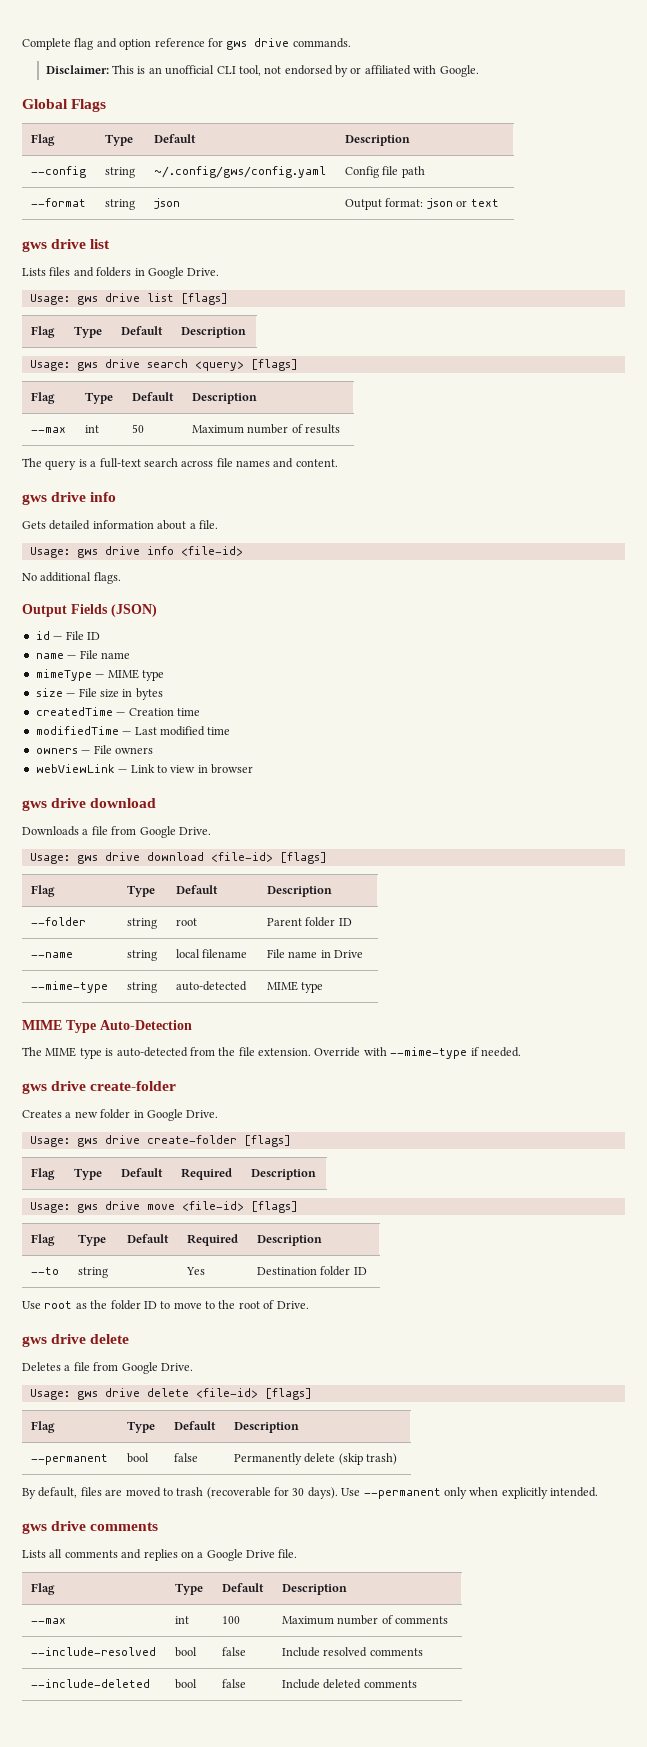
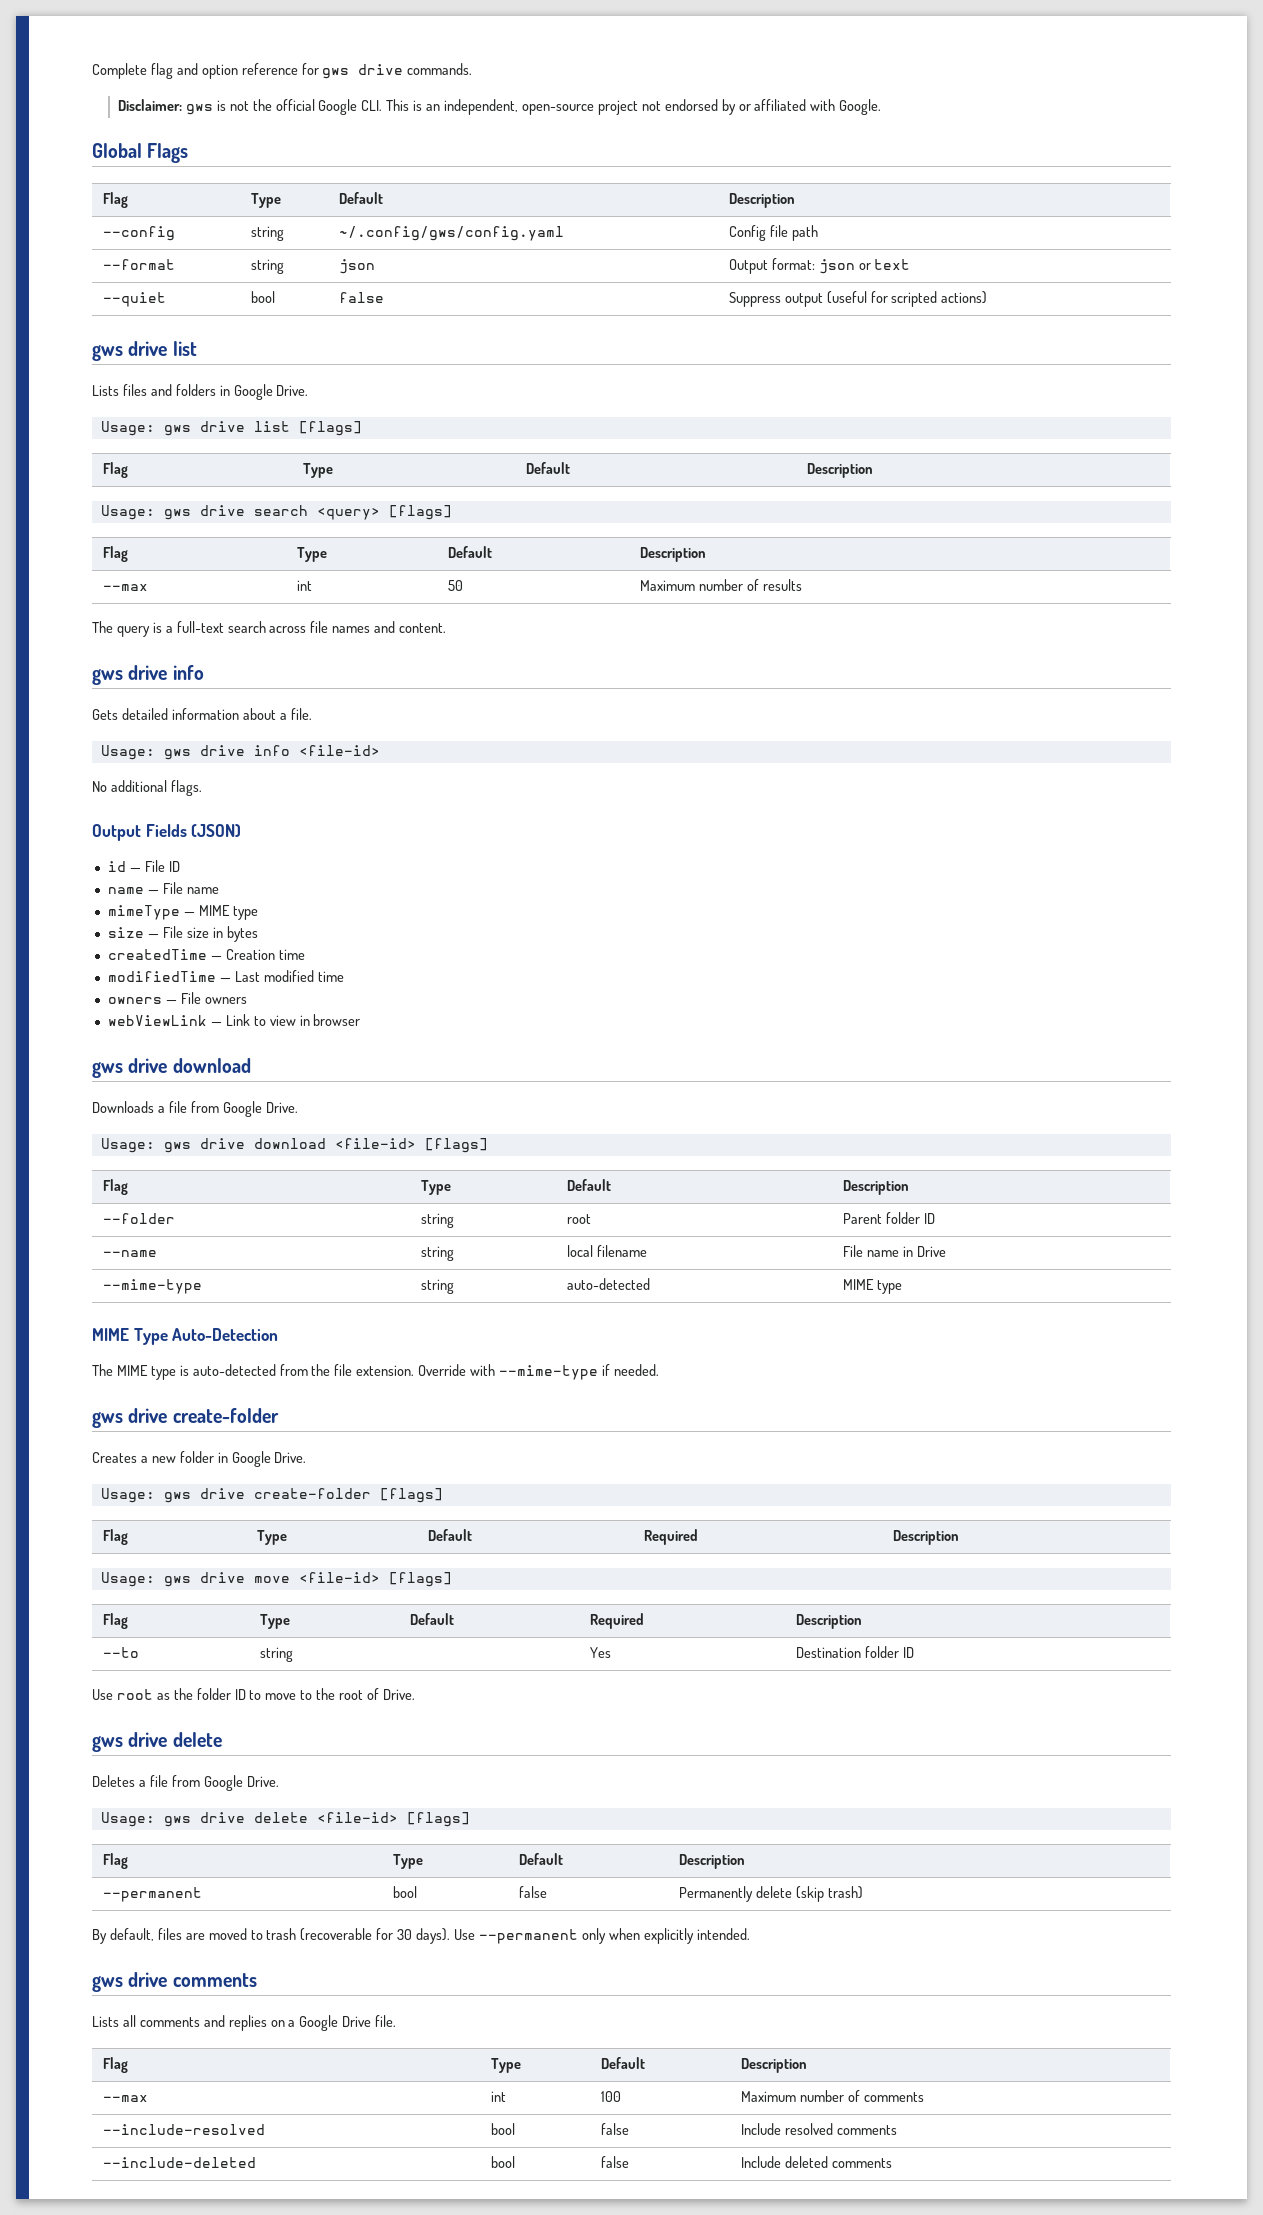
- Disclaimer: This is an unofficial CLI tool, not endorsed by or affiliated with Google.
+ Disclaimer: gws is not the official Google CLI. This is an independent, open-source project not endorsed by or affiliated with Google.
+ --quiet | bool | false | Suppress output (useful for scripted actions)

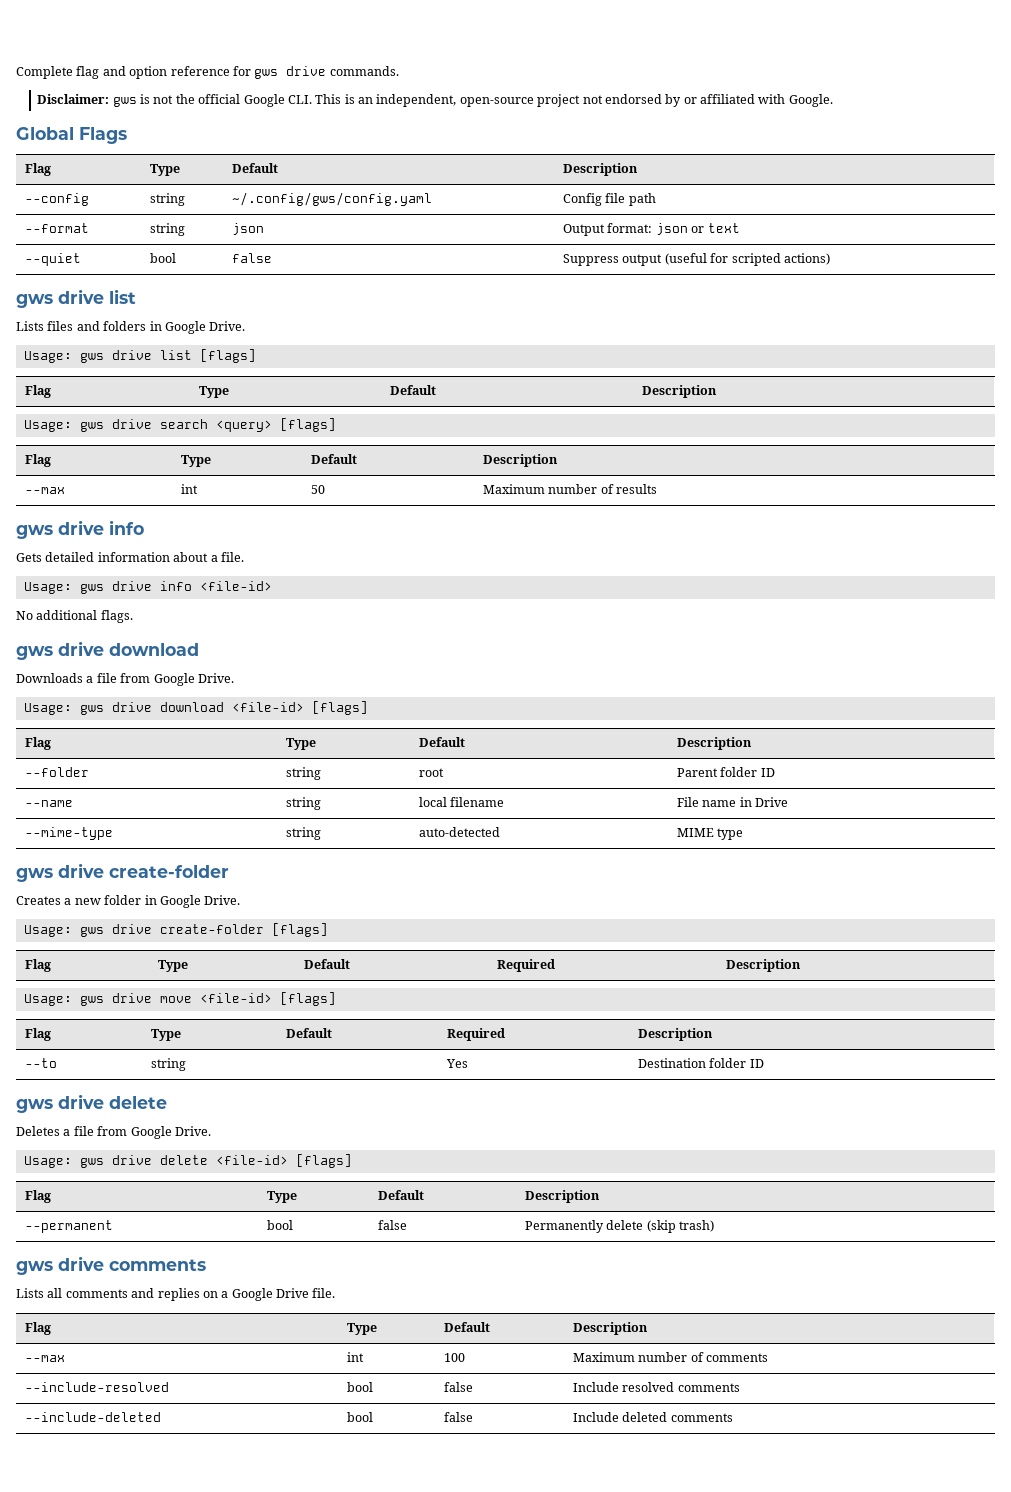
- The query is a full-text search across file names and content.
- Output Fields (JSON)
- id — File ID
- name — File name
- mimeType — MIME type
- size — File size in bytes
- createdTime — Creation time
- modifiedTime — Last modified time
- owners — File owners
- webViewLink — Link to view in browser
- MIME Type Auto-Detection
- The MIME type is auto-detected from the file extension. Override with --mime-type if needed.
- Use root as the folder ID to move to the root of Drive.
- By default, files are moved to trash (recoverable for 30 days). Use --permanent only when explicitly intended.

